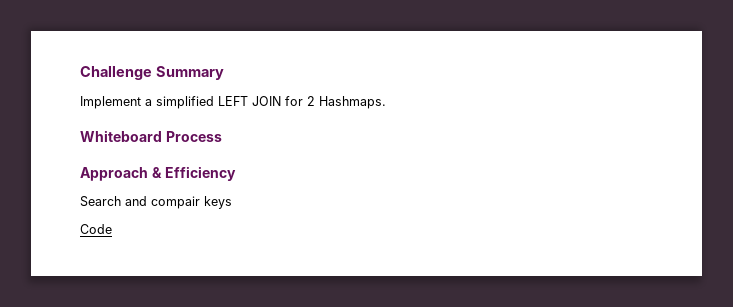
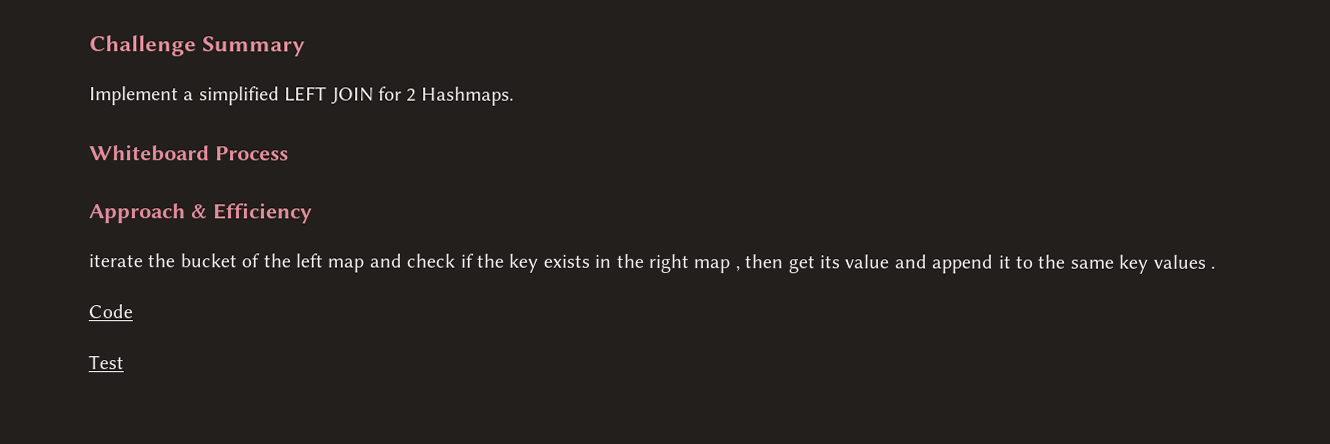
- Search and compair keys
+ iterate the bucket of the left map and check if the key exists in the right map , then get its value and append it to the same key values .
+ Test

